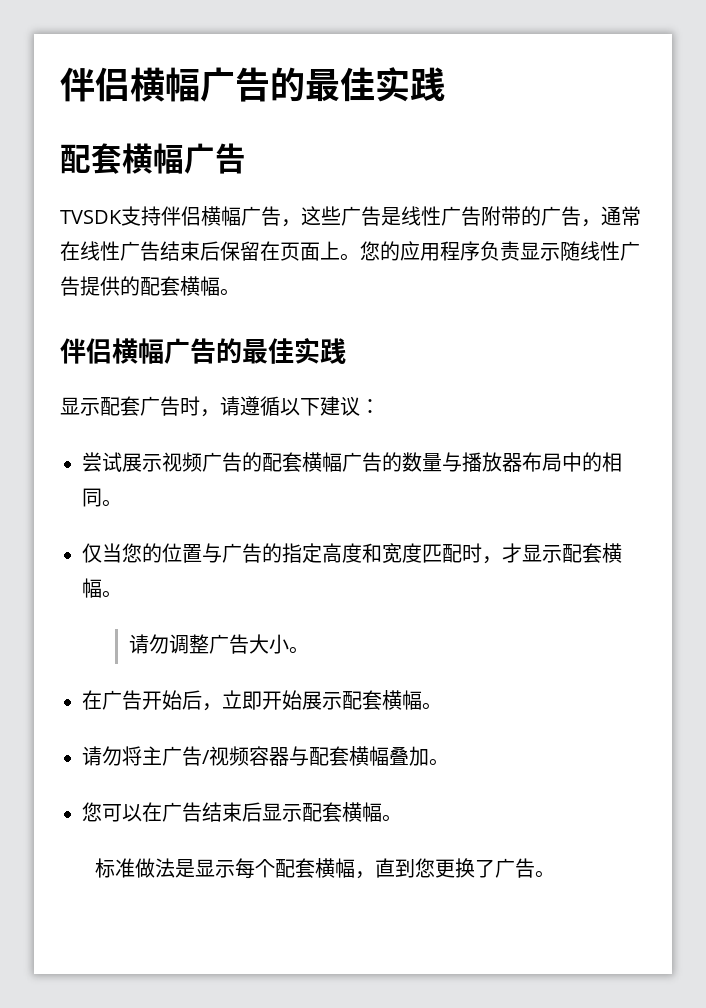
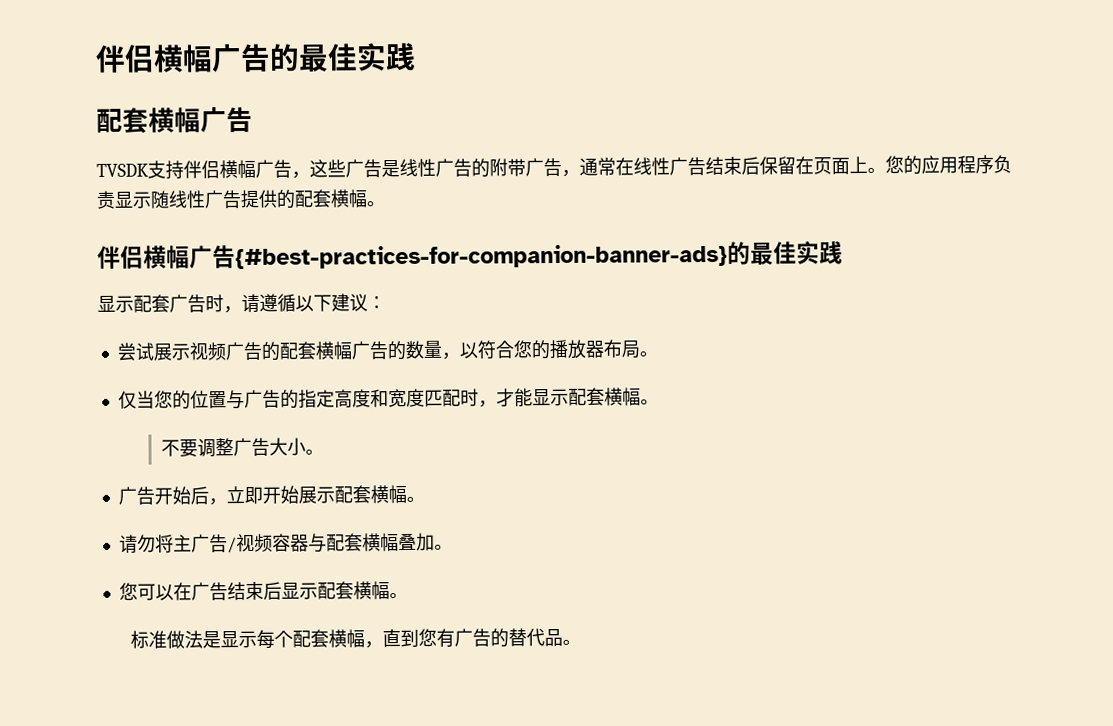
- TVSDK支持伴侣横幅广告，这些广告是线性广告附带的广告，通常在线性广告结束后保留在页面上。
+ TVSDK支持伴侣横幅广告，这些广告是线性广告的附带广告，通常在线性广告结束后保留在页面上。
  您的应用程序负责显示随线性广告提供的配套横幅。
- 伴侣横幅广告的最佳实践
+ 伴侣横幅广告{#best-practices-for-companion-banner-ads}的最佳实践
- 尝试展示视频广告的配套横幅广告的数量与播放器布局中的相同。
+ 尝试展示视频广告的配套横幅广告的数量，以符合您的播放器布局。
- 仅当您的位置与广告的指定高度和宽度匹配时，才显示配套横幅。
- 请勿调整广告大小。
+ 仅当您的位置与广告的指定高度和宽度匹配时，才能显示配套横幅。
+ 不要调整广告大小。
- 在广告开始后，立即开始展示配套横幅。
+ 广告开始后，立即开始展示配套横幅。
- 标准做法是显示每个配套横幅，直到您更换了广告。
+ 标准做法是显示每个配套横幅，直到您有广告的替代品。

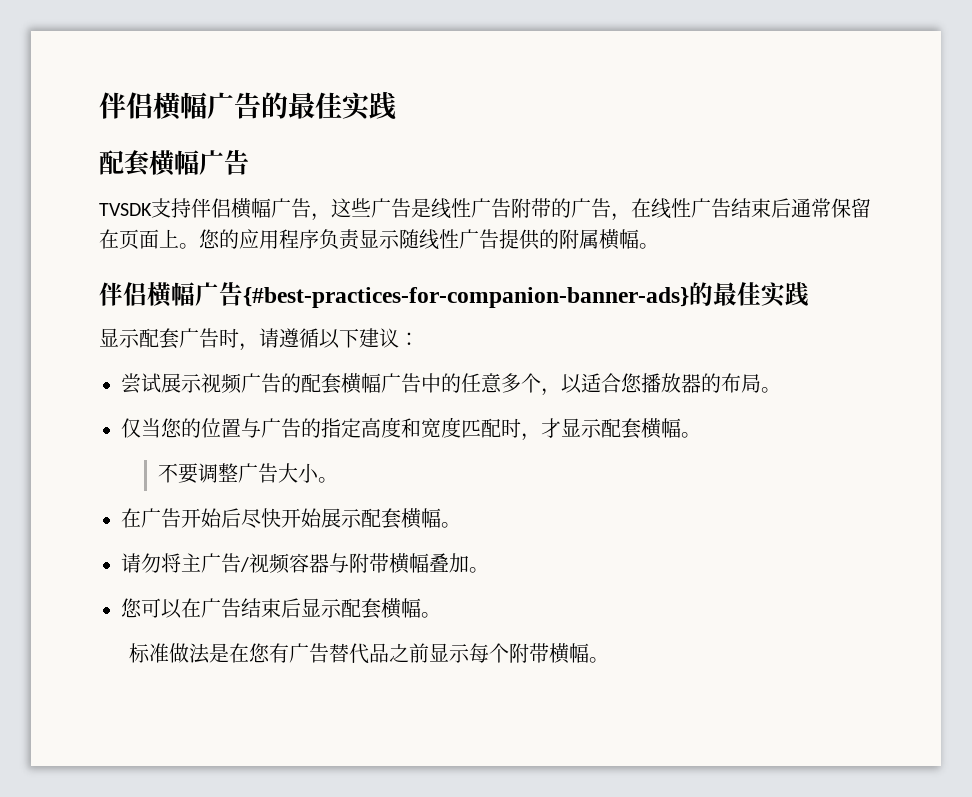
- TVSDK支持伴侣横幅广告，这些广告是线性广告的附带广告，通常在线性广告结束后保留在页面上。
+ TVSDK支持伴侣横幅广告，这些广告是线性广告附带的广告，在线性广告结束后通常保留在页面上。
- 您的应用程序负责显示随线性广告提供的配套横幅。
+ 您的应用程序负责显示随线性广告提供的附属横幅。
- 尝试展示视频广告的配套横幅广告的数量，以符合您的播放器布局。
+ 尝试展示视频广告的配套横幅广告中的任意多个，以适合您播放器的布局。
- 仅当您的位置与广告的指定高度和宽度匹配时，才能显示配套横幅。
+ 仅当您的位置与广告的指定高度和宽度匹配时，才显示配套横幅。
- 广告开始后，立即开始展示配套横幅。
+ 在广告开始后尽快开始展示配套横幅。
- 请勿将主广告/视频容器与配套横幅叠加。
+ 请勿将主广告/视频容器与附带横幅叠加。
- 标准做法是显示每个配套横幅，直到您有广告的替代品。
+ 标准做法是在您有广告替代品之前显示每个附带横幅。

